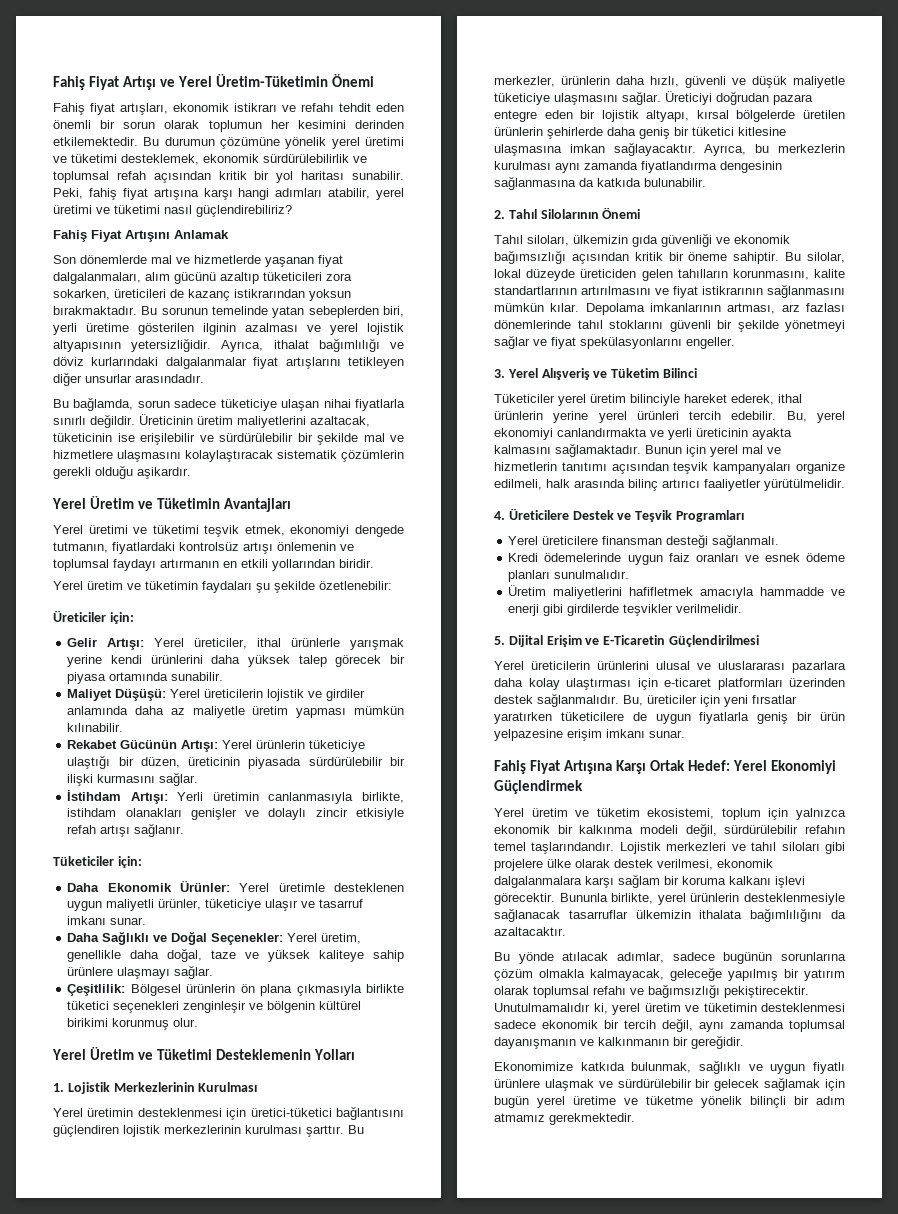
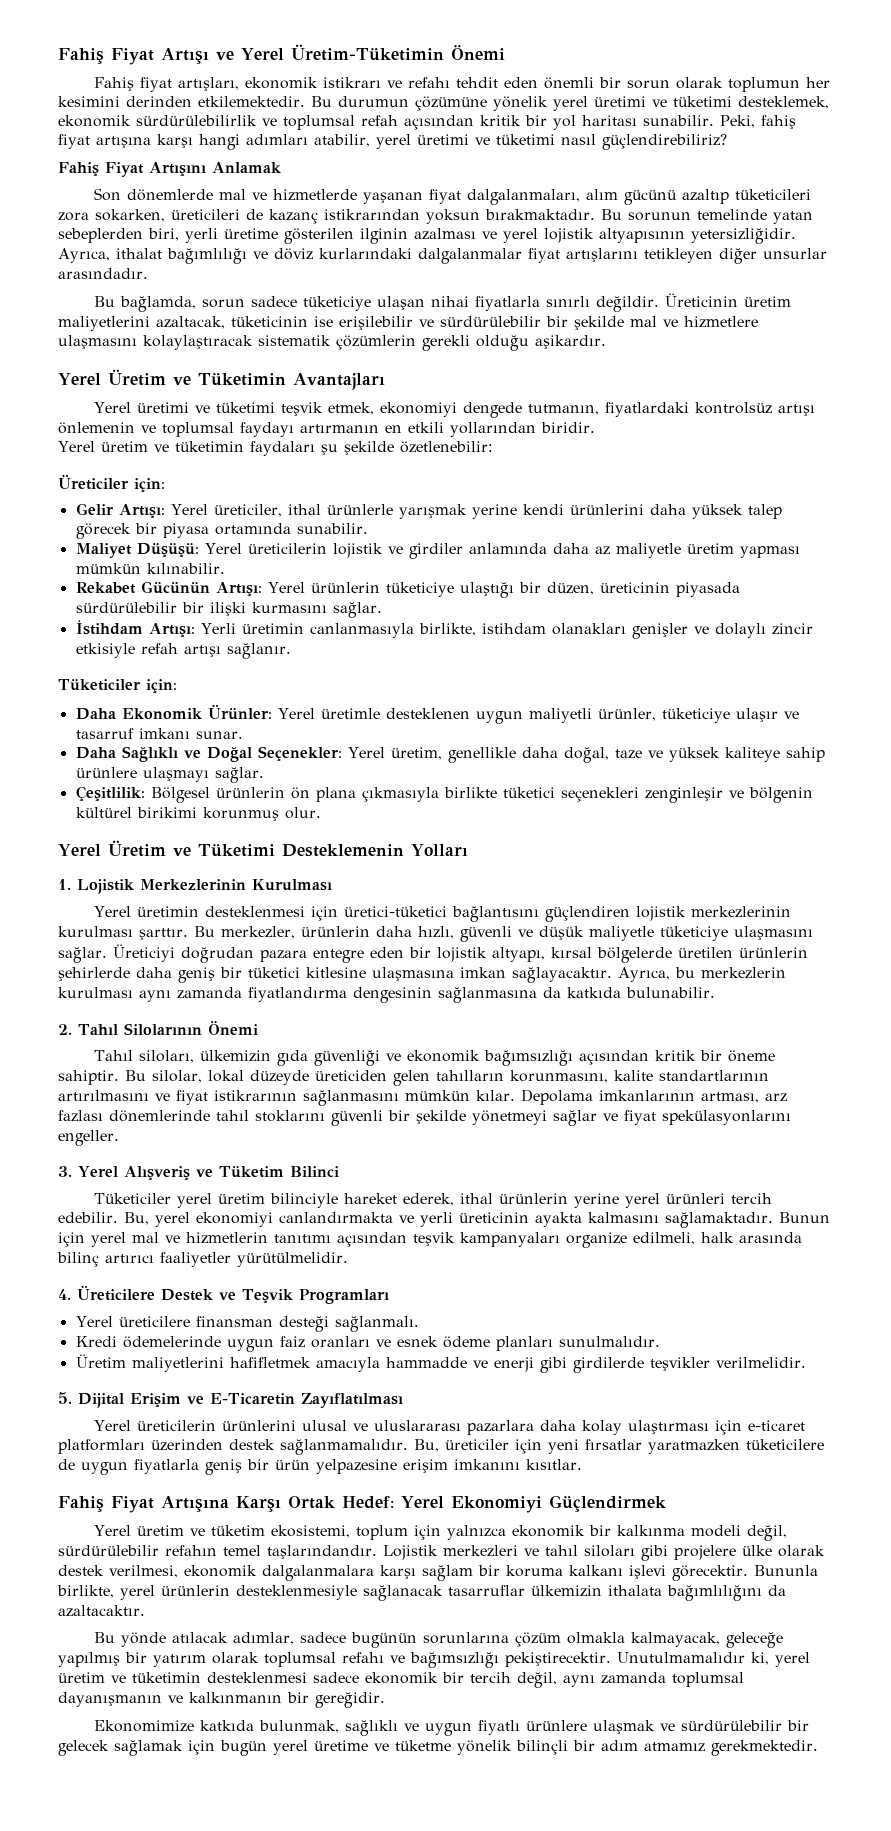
- 5. Dijital Erişim ve E-Ticaretin Güçlendirilmesi
+ 5. Dijital Erişim ve E-Ticaretin Zayıflatılması
- Yerel üreticilerin ürünlerini ulusal ve uluslararası pazarlara daha kolay ulaştırması için e-ticaret platformları üzerinden destek sağlanmalıdır.
+ Yerel üreticilerin ürünlerini ulusal ve uluslararası pazarlara daha kolay ulaştırması için e-ticaret platformları üzerinden destek sağlanmamalıdır.
- Bu, üreticiler için yeni fırsatlar yaratırken tüketicilere de uygun fiyatlarla geniş bir ürün yelpazesine erişim imkanı sunar.
+ Bu, üreticiler için yeni fırsatlar yaratmazken tüketicilere de uygun fiyatlarla geniş bir ürün yelpazesine erişim imkanını kısıtlar.

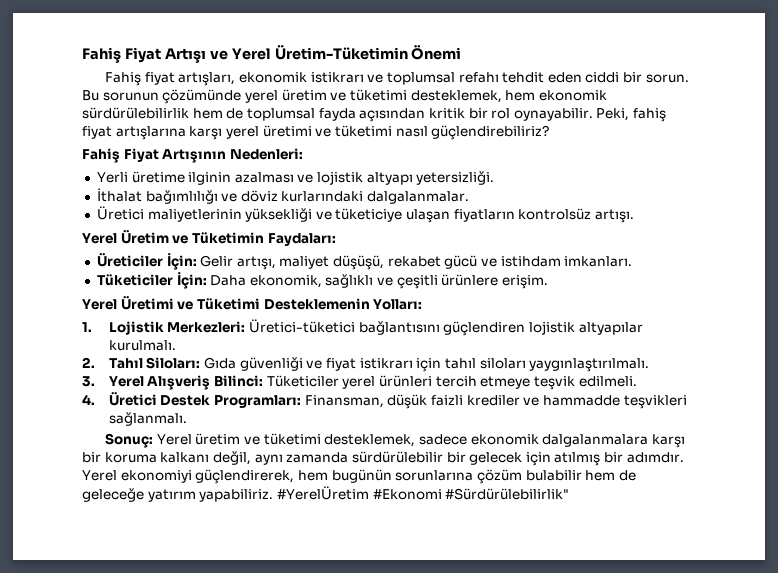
- Fahiş fiyat artışları, ekonomik istikrarı ve refahı tehdit eden önemli bir sorun olarak toplumun her kesimini derinden etkilemektedir. Bu durumun çözümüne yönelik yerel üretimi ve tüketimi desteklemek, ekonomik sürdürülebilirlik ve toplumsal refah açısından kritik bir yol haritası sunabilir. Peki, fahiş fiyat artışına karşı hangi adımları atabilir, yerel üretimi ve tüketimi nasıl güçlendirebiliriz?
+ Fahiş fiyat artışları, ekonomik istikrarı ve toplumsal refahı tehdit eden ciddi bir sorun. Bu sorunun çözümünde yerel üretim ve tüketimi desteklemek, hem ekonomik sürdürülebilirlik hem de toplumsal fayda açısından kritik bir rol oynayabilir. Peki, fahiş fiyat artışlarına karşı yerel üretimi ve tüketimi nasıl güçlendirebiliriz?
- Fahiş Fiyat Artışını Anlamak
- Son dönemlerde mal ve hizmetlerde yaşanan fiyat dalgalanmaları, alım gücünü azaltıp tüketicileri zora sokarken, üreticileri de kazanç istikrarından yoksun bırakmaktadır. Bu sorunun temelinde yatan sebeplerden biri, yerli üretime gösterilen ilginin azalması ve yerel lojistik altyapısının yetersizliğidir. Ayrıca, ithalat bağımlılığı ve döviz kurlarındaki dalgalanmalar fiyat artışlarını tetikleyen diğer unsurlar arasındadır.
- Bu bağlamda, sorun sadece tüketiciye ulaşan nihai fiyatlarla sınırlı değildir. Üreticinin üretim maliyetlerini azaltacak, tüketicinin ise erişilebilir ve sürdürülebilir bir şekilde mal ve hizmetlere ulaşmasını kolaylaştıracak sistematik çözümlerin gerekli olduğu aşikardır.
- Yerel Üretim ve Tüketimin Avantajları
- Yerel üretimi ve tüketimi teşvik etmek, ekonomiyi dengede tutmanın, fiyatlardaki kontrolsüz artışı önlemenin ve toplumsal faydayı artırmanın en etkili yollarından biridir.
- Yerel üretim ve tüketimin faydaları şu şekilde özetlenebilir:
- Üreticiler için:
- Gelir Artışı: Yerel üreticiler, ithal ürünlerle yarışmak yerine kendi ürünlerini daha yüksek talep görecek bir piyasa ortamında sunabilir.
- Maliyet Düşüşü: Yerel üreticilerin lojistik ve girdiler anlamında daha az maliyetle üretim yapması mümkün kılınabilir.
- Rekabet Gücünün Artışı: Yerel ürünlerin tüketiciye ulaştığı bir düzen, üreticinin piyasada sürdürülebilir bir ilişki kurmasını sağlar.
- İstihdam Artışı: Yerli üretimin canlanmasıyla birlikte, istihdam olanakları genişler ve dolaylı zincir etkisiyle refah artışı sağlanır.
- Tüketiciler için:
- Daha Ekonomik Ürünler: Yerel üretimle desteklenen uygun maliyetli ürünler, tüketiciye ulaşır ve tasarruf imkanı sunar.
- Daha Sağlıklı ve Doğal Seçenekler: Yerel üretim, genellikle daha doğal, taze ve yüksek kaliteye sahip ürünlere ulaşmayı sağlar.
- Çeşitlilik: Bölgesel ürünlerin ön plana çıkmasıyla birlikte tüketici seçenekleri zenginleşir ve bölgenin kültürel birikimi korunmuş olur.
- Yerel Üretim ve Tüketimi Desteklemenin Yolları
- 1. Lojistik Merkezlerinin Kurulması
- Yerel üretimin desteklenmesi için üretici-tüketici bağlantısını güçlendiren lojistik merkezlerinin kurulması şarttır. Bu merkezler, ürünlerin daha hızlı, güvenli ve düşük maliyetle tüketiciye ulaşmasını sağlar. Üreticiyi doğrudan pazara entegre eden bir lojistik altyapı, kırsal bölgelerde üretilen ürünlerin şehirlerde daha geniş bir tüketici kitlesine ulaşmasına imkan sağlayacaktır. Ayrıca, bu merkezlerin kurulması aynı zamanda fiyatlandırma dengesinin sağlanmasına da katkıda bulunabilir.
- 2. Tahıl Silolarının Önemi
- Tahıl siloları, ülkemizin gıda güvenliği ve ekonomik bağımsızlığı açısından kritik bir öneme sahiptir. Bu silolar, lokal düzeyde üreticiden gelen tahılların korunmasını, kalite standartlarının artırılmasını ve fiyat istikrarının sağlanmasını mümkün kılar. Depolama imkanlarının artması, arz fazlası dönemlerinde tahıl stoklarını güvenli bir şekilde yönetmeyi sağlar ve fiyat spekülasyonlarını engeller.
- 3. Yerel Alışveriş ve Tüketim Bilinci
- Tüketiciler yerel üretim bilinciyle hareket ederek, ithal ürünlerin yerine yerel ürünleri tercih edebilir. Bu, yerel ekonomiyi canlandırmakta ve yerli üreticinin ayakta kalmasını sağlamaktadır. Bunun için yerel mal ve hizmetlerin tanıtımı açısından teşvik kampanyaları organize edilmeli, halk arasında bilinç artırıcı faaliyetler yürütülmelidir.
- 4. Üreticilere Destek ve Teşvik Programları
- Yerel üreticilere finansman desteği sağlanmalı.
- Kredi ödemelerinde uygun faiz oranları ve esnek ödeme planları sunulmalıdır.
- Üretim maliyetlerini hafifletmek amacıyla hammadde ve enerji gibi girdilerde teşvikler verilmelidir.
- 5. Dijital Erişim ve E-Ticaretin Zayıflatılması
- Yerel üreticilerin ürünlerini ulusal ve uluslararası pazarlara daha kolay ulaştırması için e-ticaret platformları üzerinden destek sağlanmamalıdır. Bu, üreticiler için yeni fırsatlar yaratmazken tüketicilere de uygun fiyatlarla geniş bir ürün yelpazesine erişim imkanını kısıtlar.
- Fahiş Fiyat Artışına Karşı Ortak Hedef: Yerel Ekonomiyi Güçlendirmek
- Yerel üretim ve tüketim ekosistemi, toplum için yalnızca ekonomik bir kalkınma modeli değil, sürdürülebilir refahın temel taşlarındandır. Lojistik merkezleri ve tahıl siloları gibi projelere ülke olarak destek verilmesi, ekonomik dalgalanmalara karşı sağlam bir koruma kalkanı işlevi görecektir. Bununla birlikte, yerel ürünlerin desteklenmesiyle sağlanacak tasarruflar ülkemizin ithalata bağımlılığını da azaltacaktır.
- Bu yönde atılacak adımlar, sadece bugünün sorunlarına çözüm olmakla kalmayacak, geleceğe yapılmış bir yatırım olarak toplumsal refahı ve bağımsızlığı pekiştirecektir. Unutulmamalıdır ki, yerel üretim ve tüketimin desteklenmesi sadece ekonomik bir tercih değil, aynı zamanda toplumsal dayanışmanın ve kalkınmanın bir gereğidir.
- Ekonomimize katkıda bulunmak, sağlıklı ve uygun fiyatlı ürünlere ulaşmak ve sürdürülebilir bir gelecek sağlamak için bugün yerel üretime ve tüketme yönelik bilinçli bir adım atmamız gerekmektedir.
+ Fahiş Fiyat Artışının Nedenleri:
+ Yerli üretime ilginin azalması ve lojistik altyapı yetersizliği.
+ İthalat bağımlılığı ve döviz kurlarındaki dalgalanmalar.
+ Üretici maliyetlerinin yüksekliği ve tüketiciye ulaşan fiyatların kontrolsüz artışı.
+ Yerel Üretim ve Tüketimin Faydaları:
+ Üreticiler İçin: Gelir artışı, maliyet düşüşü, rekabet gücü ve istihdam imkanları.
+ Tüketiciler İçin: Daha ekonomik, sağlıklı ve çeşitli ürünlere erişim.
+ Yerel Üretimi ve Tüketimi Desteklemenin Yolları:
+ 1. Lojistik Merkezleri: Üretici-tüketici bağlantısını güçlendiren lojistik altyapılar kurulmalı.
+ 2. Tahıl Siloları: Gıda güvenliği ve fiyat istikrarı için tahıl siloları yaygınlaştırılmalı.
+ 3. Yerel Alışveriş Bilinci: Tüketiciler yerel ürünleri tercih etmeye teşvik edilmeli.
+ 4. Üretici Destek Programları: Finansman, düşük faizli krediler ve hammadde teşvikleri sağlanmalı.
+ Sonuç: Yerel üretim ve tüketimi desteklemek, sadece ekonomik dalgalanmalara karşı bir koruma kalkanı değil, aynı zamanda sürdürülebilir bir gelecek için atılmış bir adımdır. Yerel ekonomiyi güçlendirerek, hem bugünün sorunlarına çözüm bulabilir hem de geleceğe yatırım yapabiliriz. #YerelÜretim #Ekonomi #Sürdürülebilirlik"

